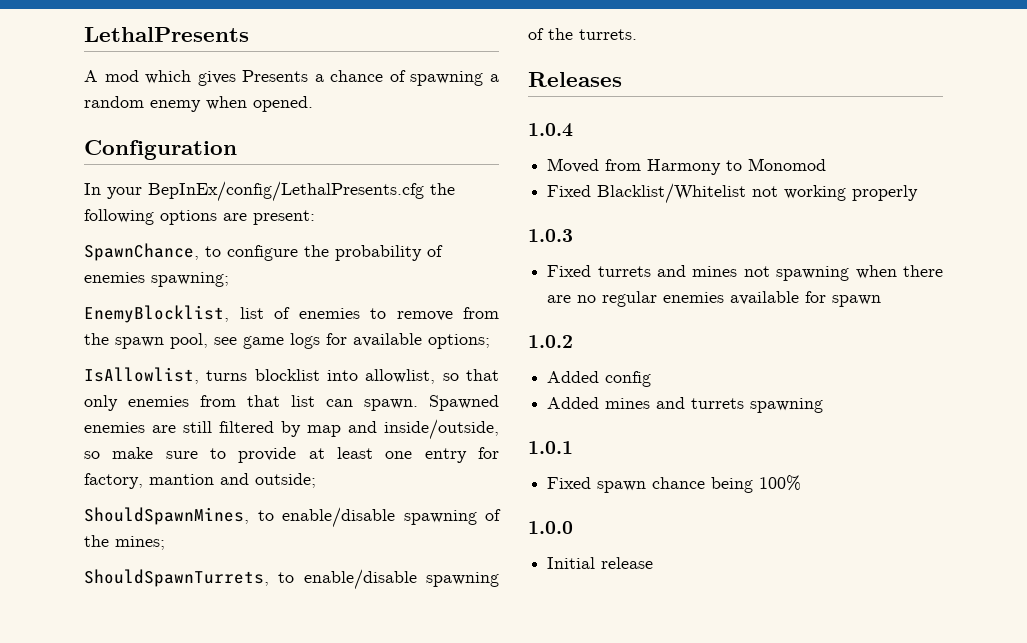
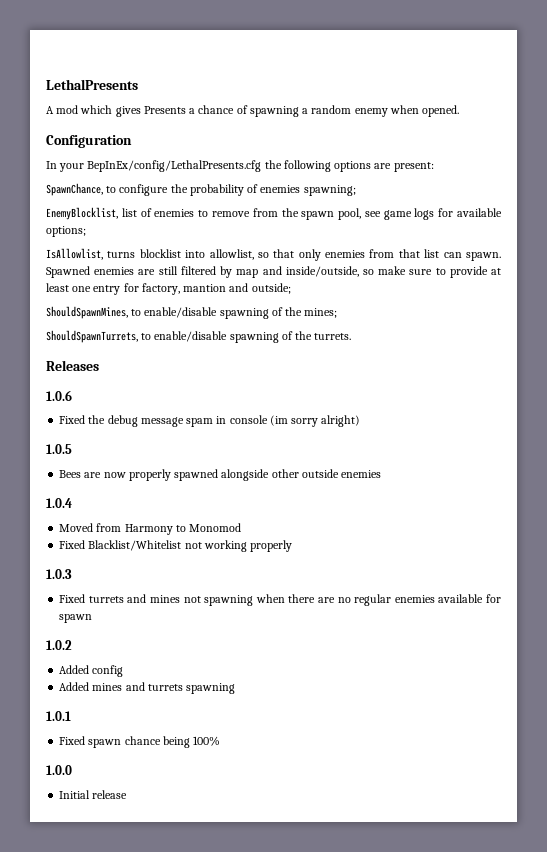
+ 1.0.6
+ Fixed the debug message spam in console (im sorry alright)
+ 1.0.5
+ Bees are now properly spawned alongside other outside enemies

